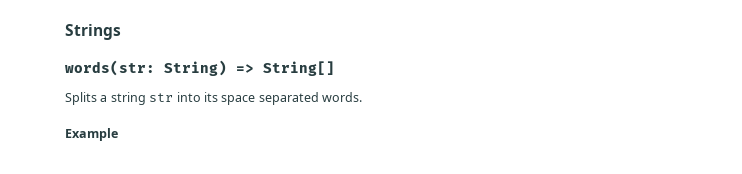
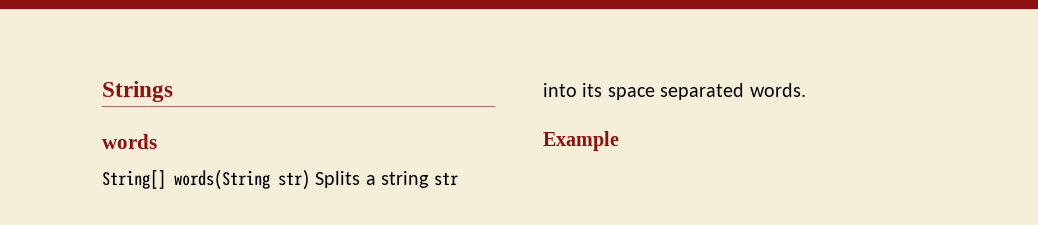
- words(str: String) => String[]
- Splits a string str into its space separated words.
+ words
+ String[] words(String str) Splits a string str into its space separated words.

